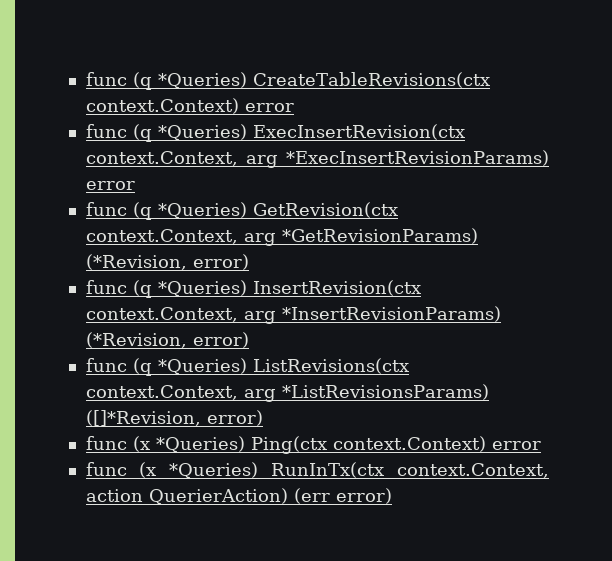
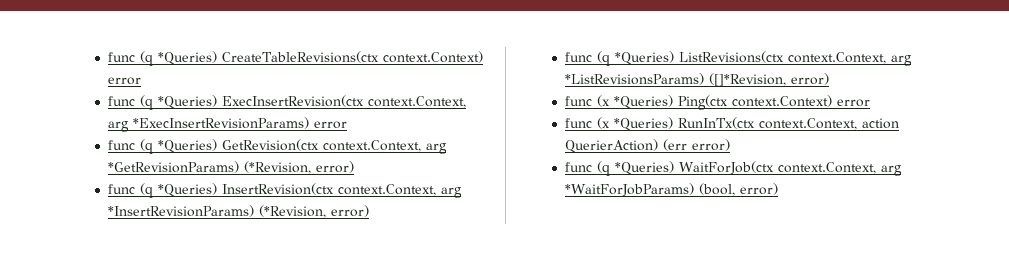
+ func (q *Queries) WaitForJob(ctx context.Context, arg *WaitForJobParams) (bool, error)

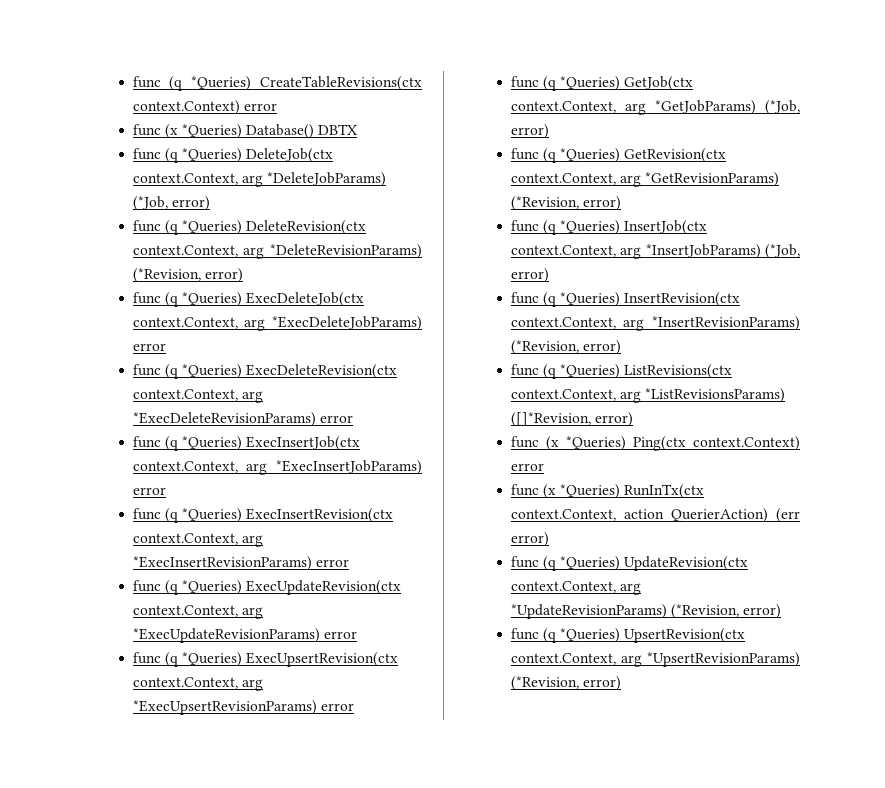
+ func (x *Queries) Database() DBTX
+ func (q *Queries) DeleteJob(ctx context.Context, arg *DeleteJobParams) (*Job, error)
+ func (q *Queries) DeleteRevision(ctx context.Context, arg *DeleteRevisionParams) (*Revision, error)
+ func (q *Queries) ExecDeleteJob(ctx context.Context, arg *ExecDeleteJobParams) error
+ func (q *Queries) ExecDeleteRevision(ctx context.Context, arg *ExecDeleteRevisionParams) error
+ func (q *Queries) ExecInsertJob(ctx context.Context, arg *ExecInsertJobParams) error
+ func (q *Queries) ExecUpdateRevision(ctx context.Context, arg *ExecUpdateRevisionParams) error
+ func (q *Queries) ExecUpsertRevision(ctx context.Context, arg *ExecUpsertRevisionParams) error
+ func (q *Queries) GetJob(ctx context.Context, arg *GetJobParams) (*Job, error)
+ func (q *Queries) InsertJob(ctx context.Context, arg *InsertJobParams) (*Job, error)
- func (q *Queries) WaitForJob(ctx context.Context, arg *WaitForJobParams) (bool, error)
+ func (q *Queries) UpdateRevision(ctx context.Context, arg *UpdateRevisionParams) (*Revision, error)
+ func (q *Queries) UpsertRevision(ctx context.Context, arg *UpsertRevisionParams) (*Revision, error)

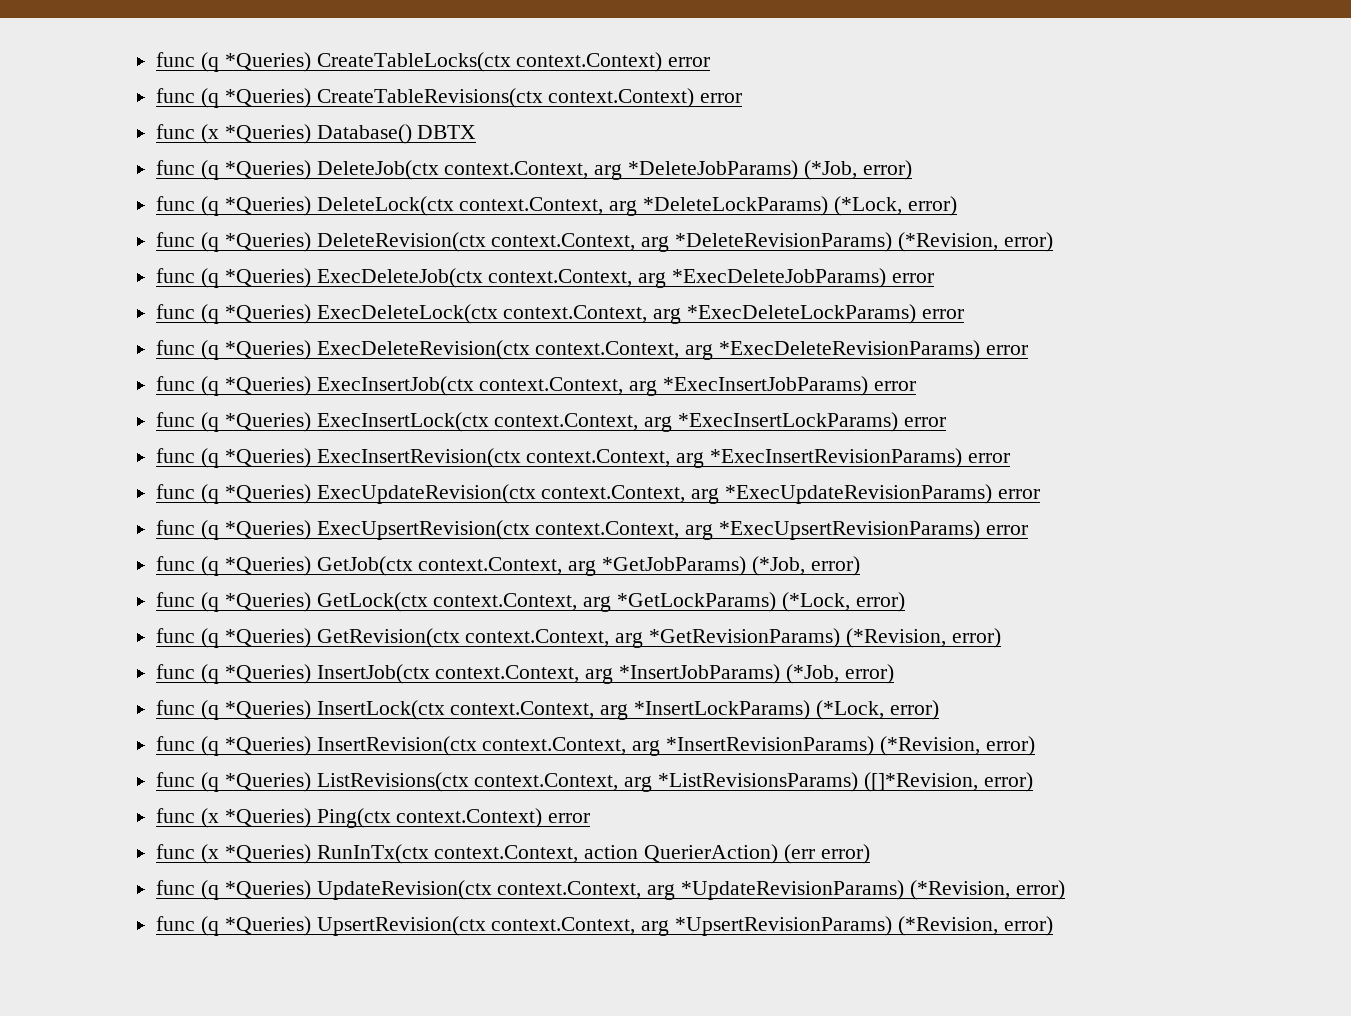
+ func (q *Queries) CreateTableLocks(ctx context.Context) error
+ func (q *Queries) DeleteLock(ctx context.Context, arg *DeleteLockParams) (*Lock, error)
+ func (q *Queries) ExecDeleteLock(ctx context.Context, arg *ExecDeleteLockParams) error
+ func (q *Queries) ExecInsertLock(ctx context.Context, arg *ExecInsertLockParams) error
+ func (q *Queries) GetLock(ctx context.Context, arg *GetLockParams) (*Lock, error)
+ func (q *Queries) InsertLock(ctx context.Context, arg *InsertLockParams) (*Lock, error)

